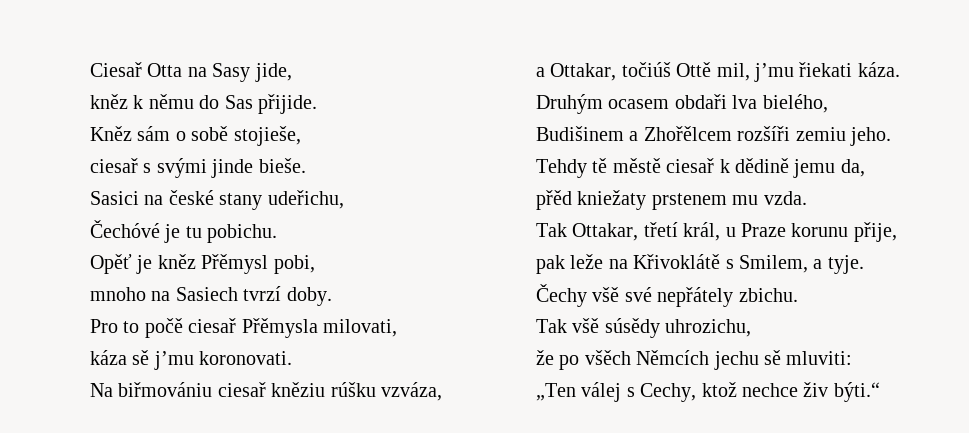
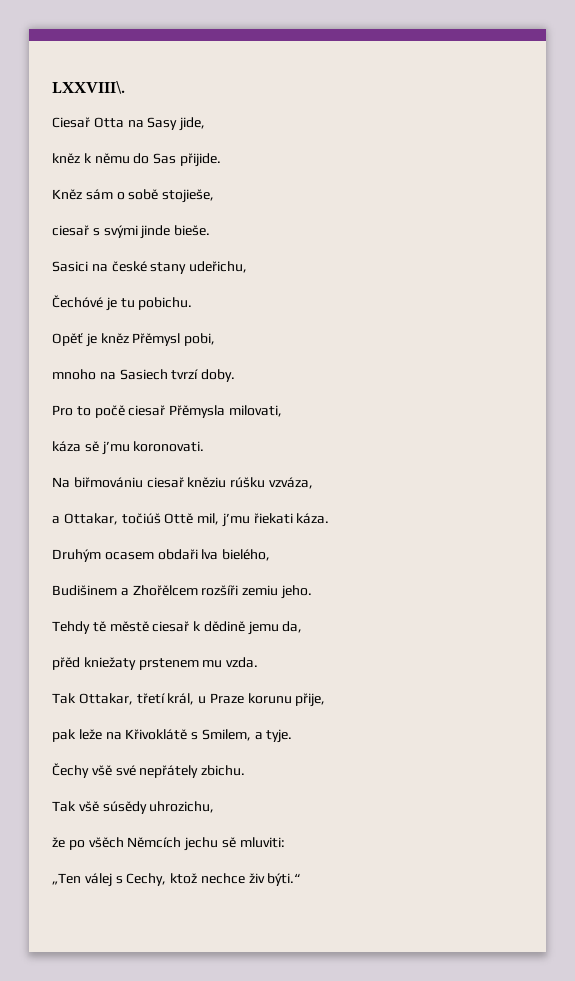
+ LXXVIII\.

